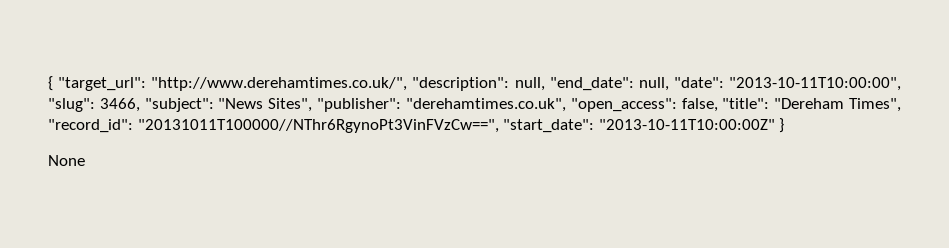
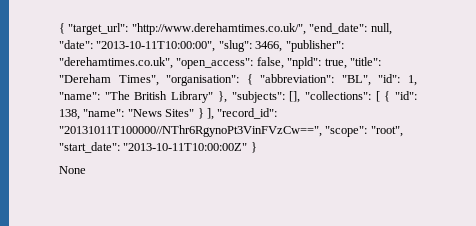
- { "target_url": "http://www.derehamtimes.co.uk/", "description": null, "end_date": null, "date": "2013-10-11T10:00:00", "slug": 3466, "subject": "News Sites", "publisher": "derehamtimes.co.uk", "open_access": false, "title": "Dereham Times", "record_id": "20131011T100000//NThr6RgynoPt3VinFVzCw==", "start_date": "2013-10-11T10:00:00Z" }
+ { "target_url": "http://www.derehamtimes.co.uk/", "end_date": null, "date": "2013-10-11T10:00:00", "slug": 3466, "publisher": "derehamtimes.co.uk", "open_access": false, "npld": true, "title": "Dereham Times", "organisation": { "abbreviation": "BL", "id": 1, "name": "The British Library" }, "subjects": [], "collections": [ { "id": 138, "name": "News Sites" } ], "record_id": "20131011T100000//NThr6RgynoPt3VinFVzCw==", "scope": "root", "start_date": "2013-10-11T10:00:00Z" }

